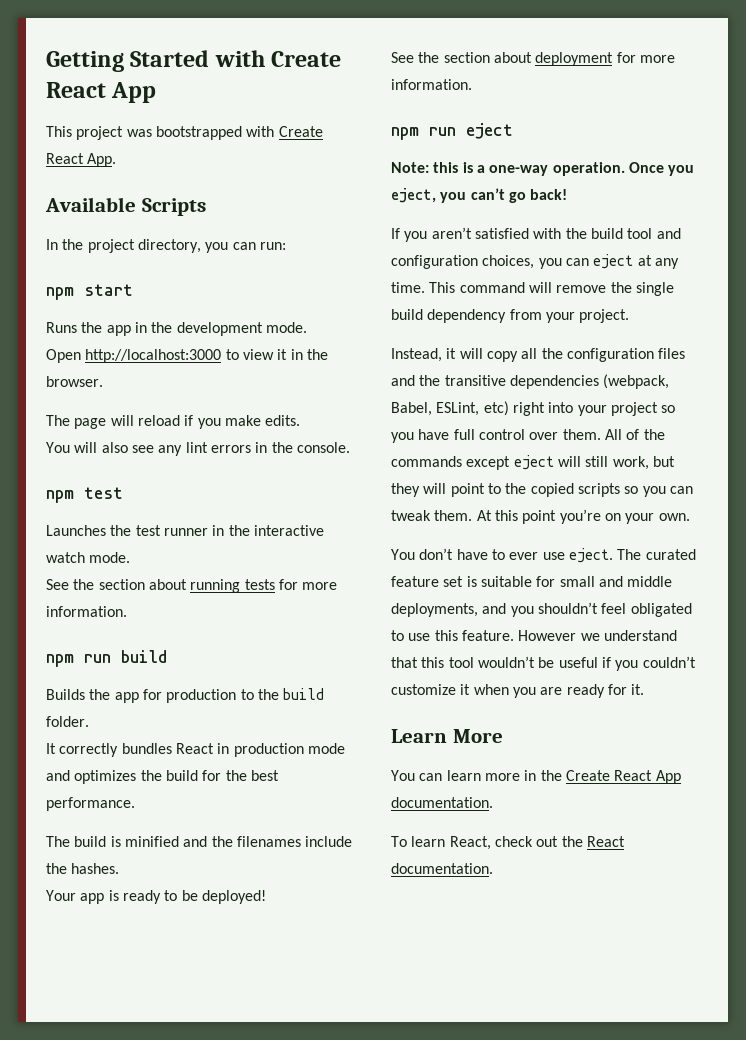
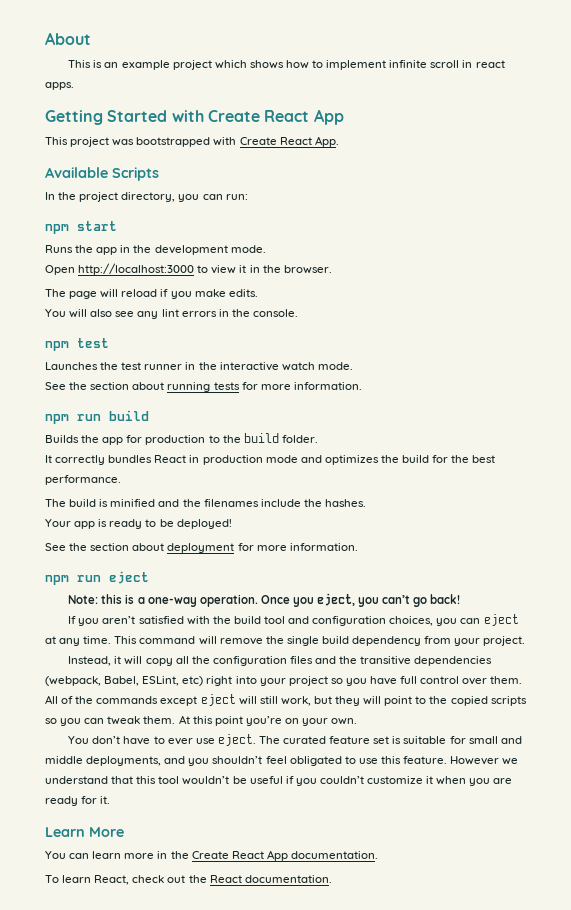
+ About
+ This is an example project which shows how to implement infinite scroll in react apps.

